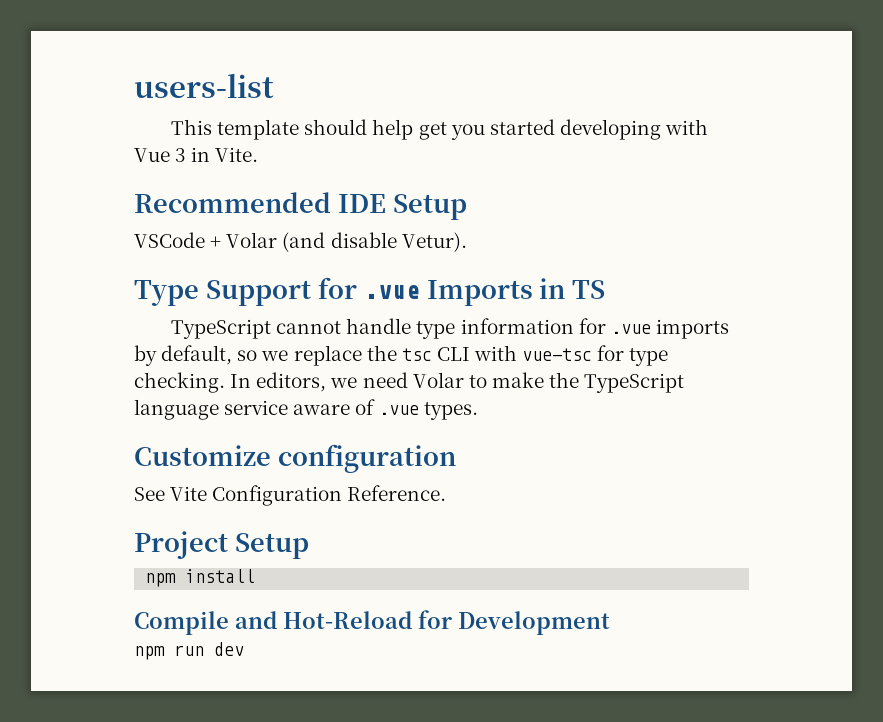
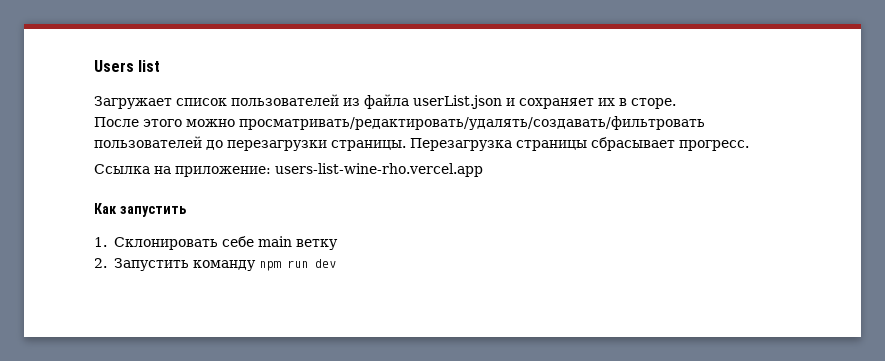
- users-list
- This template should help get you started developing with Vue 3 in Vite.
- Recommended IDE Setup
- VSCode + Volar (and disable Vetur).
- Type Support for .vue Imports in TS
- TypeScript cannot handle type information for .vue imports by default, so we replace the tsc CLI with vue-tsc for type checking. In editors, we need Volar to make the TypeScript language service aware of .vue types.
- Customize configuration
- See Vite Configuration Reference.
- Project Setup
- npm install
- Compile and Hot-Reload for Development
- npm run dev
+ Users list
+ Загружает список пользователей из файла userList.json и сохраняет их в сторе.
+ После этого можно просматривать/редактировать/удалять/создавать/фильтровать пользователей до перезагрузки страницы. Перезагрузка страницы сбрасывает прогресс.
+ Ссылка на приложение: users-list-wine-rho.vercel.app
+ Как запустить
+ 1. Склонировать себе main ветку
+ 2. Запустить команду npm run dev

